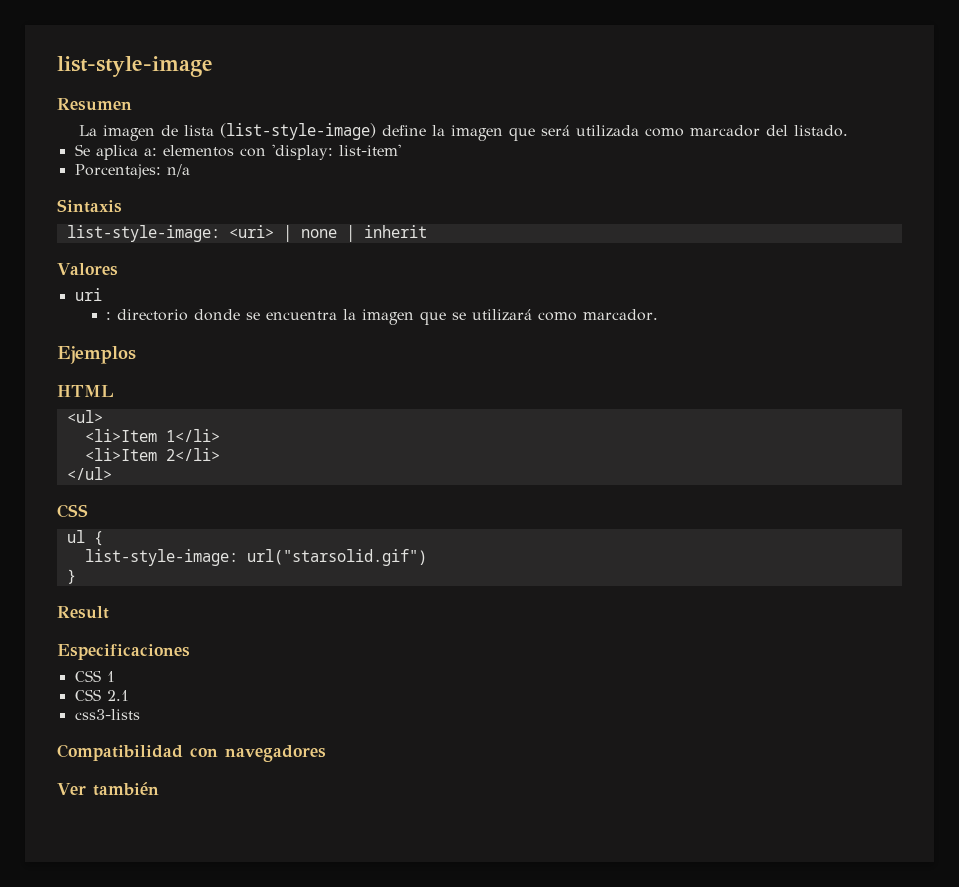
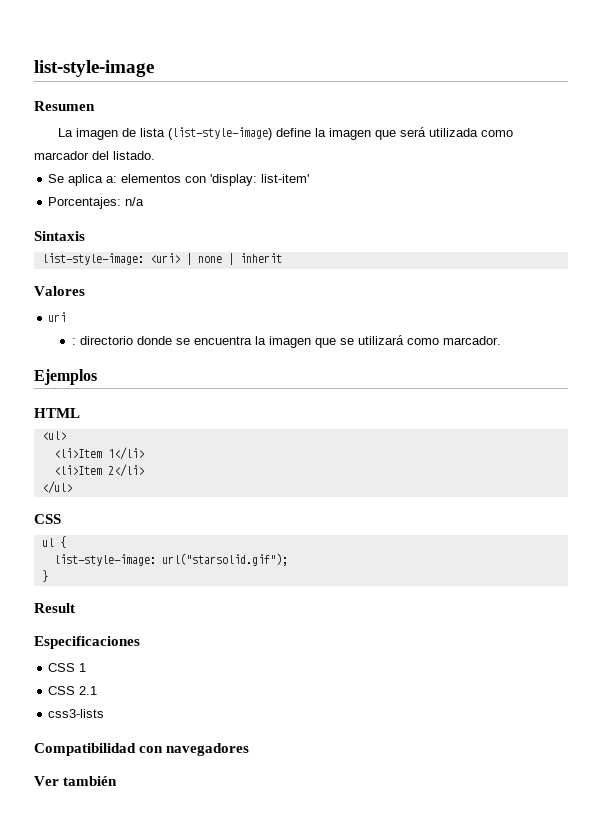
- list-style-image: url("starsolid.gif")
+ list-style-image: url("starsolid.gif");

